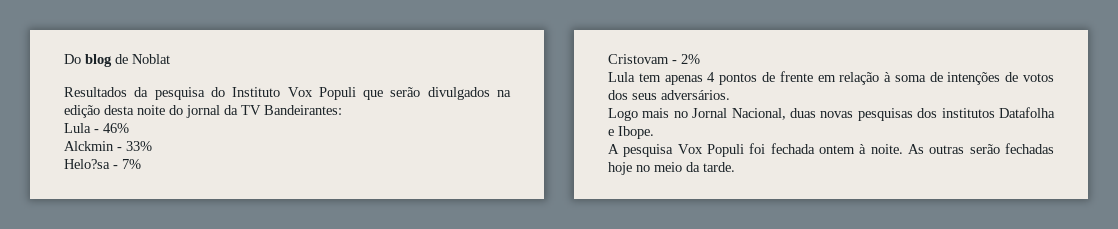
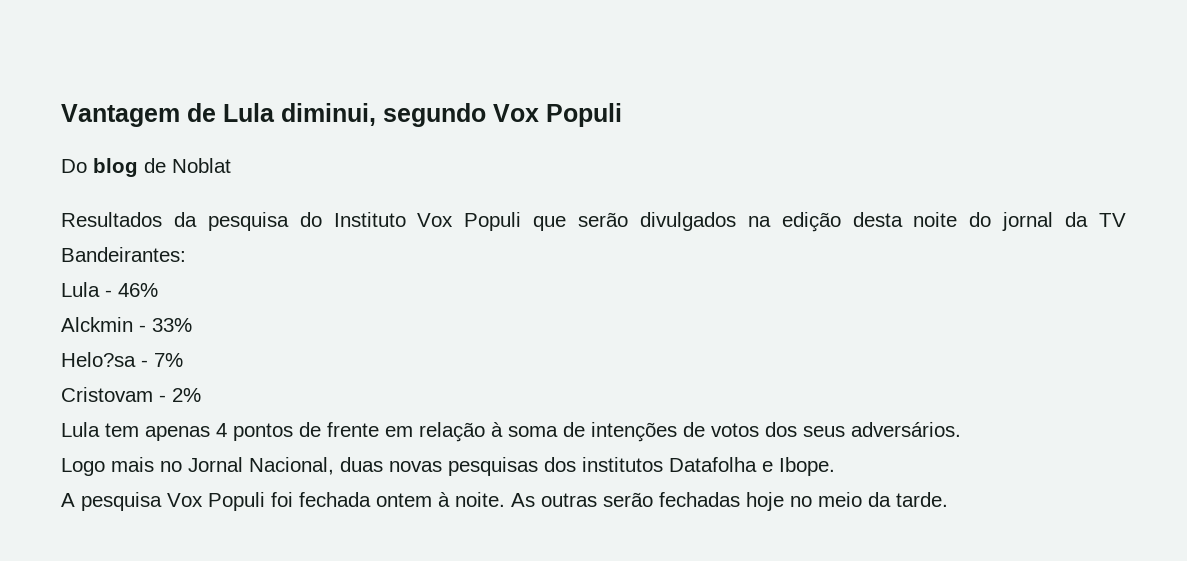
+ Vantagem de Lula diminui, segundo Vox Populi

